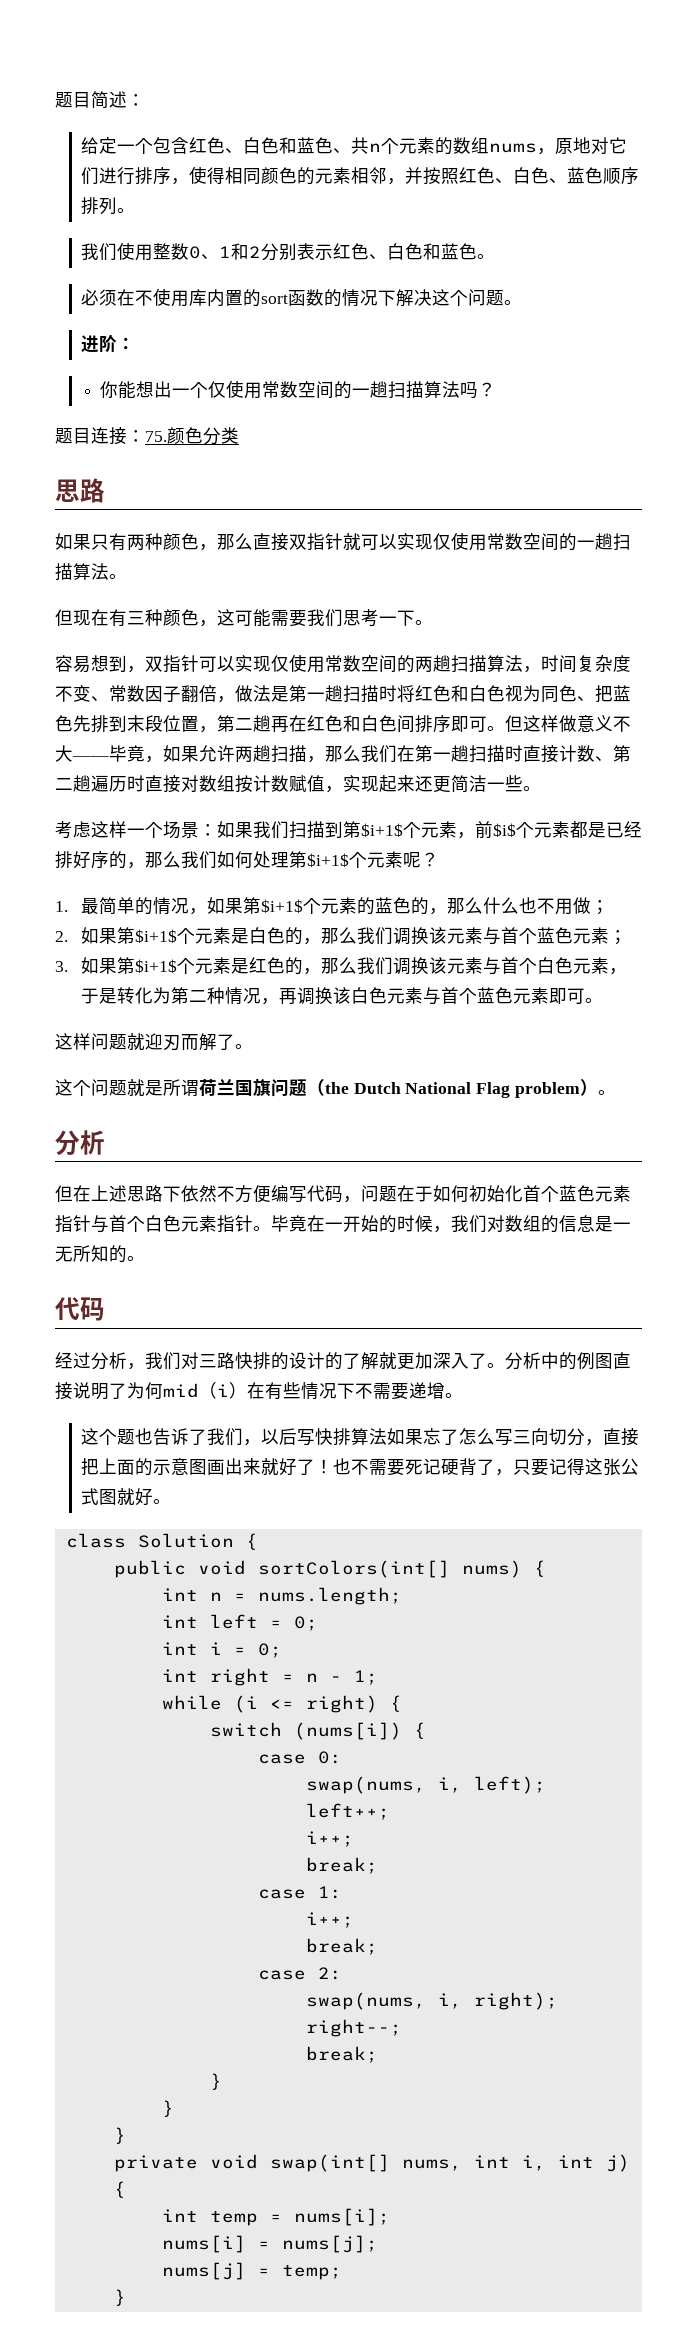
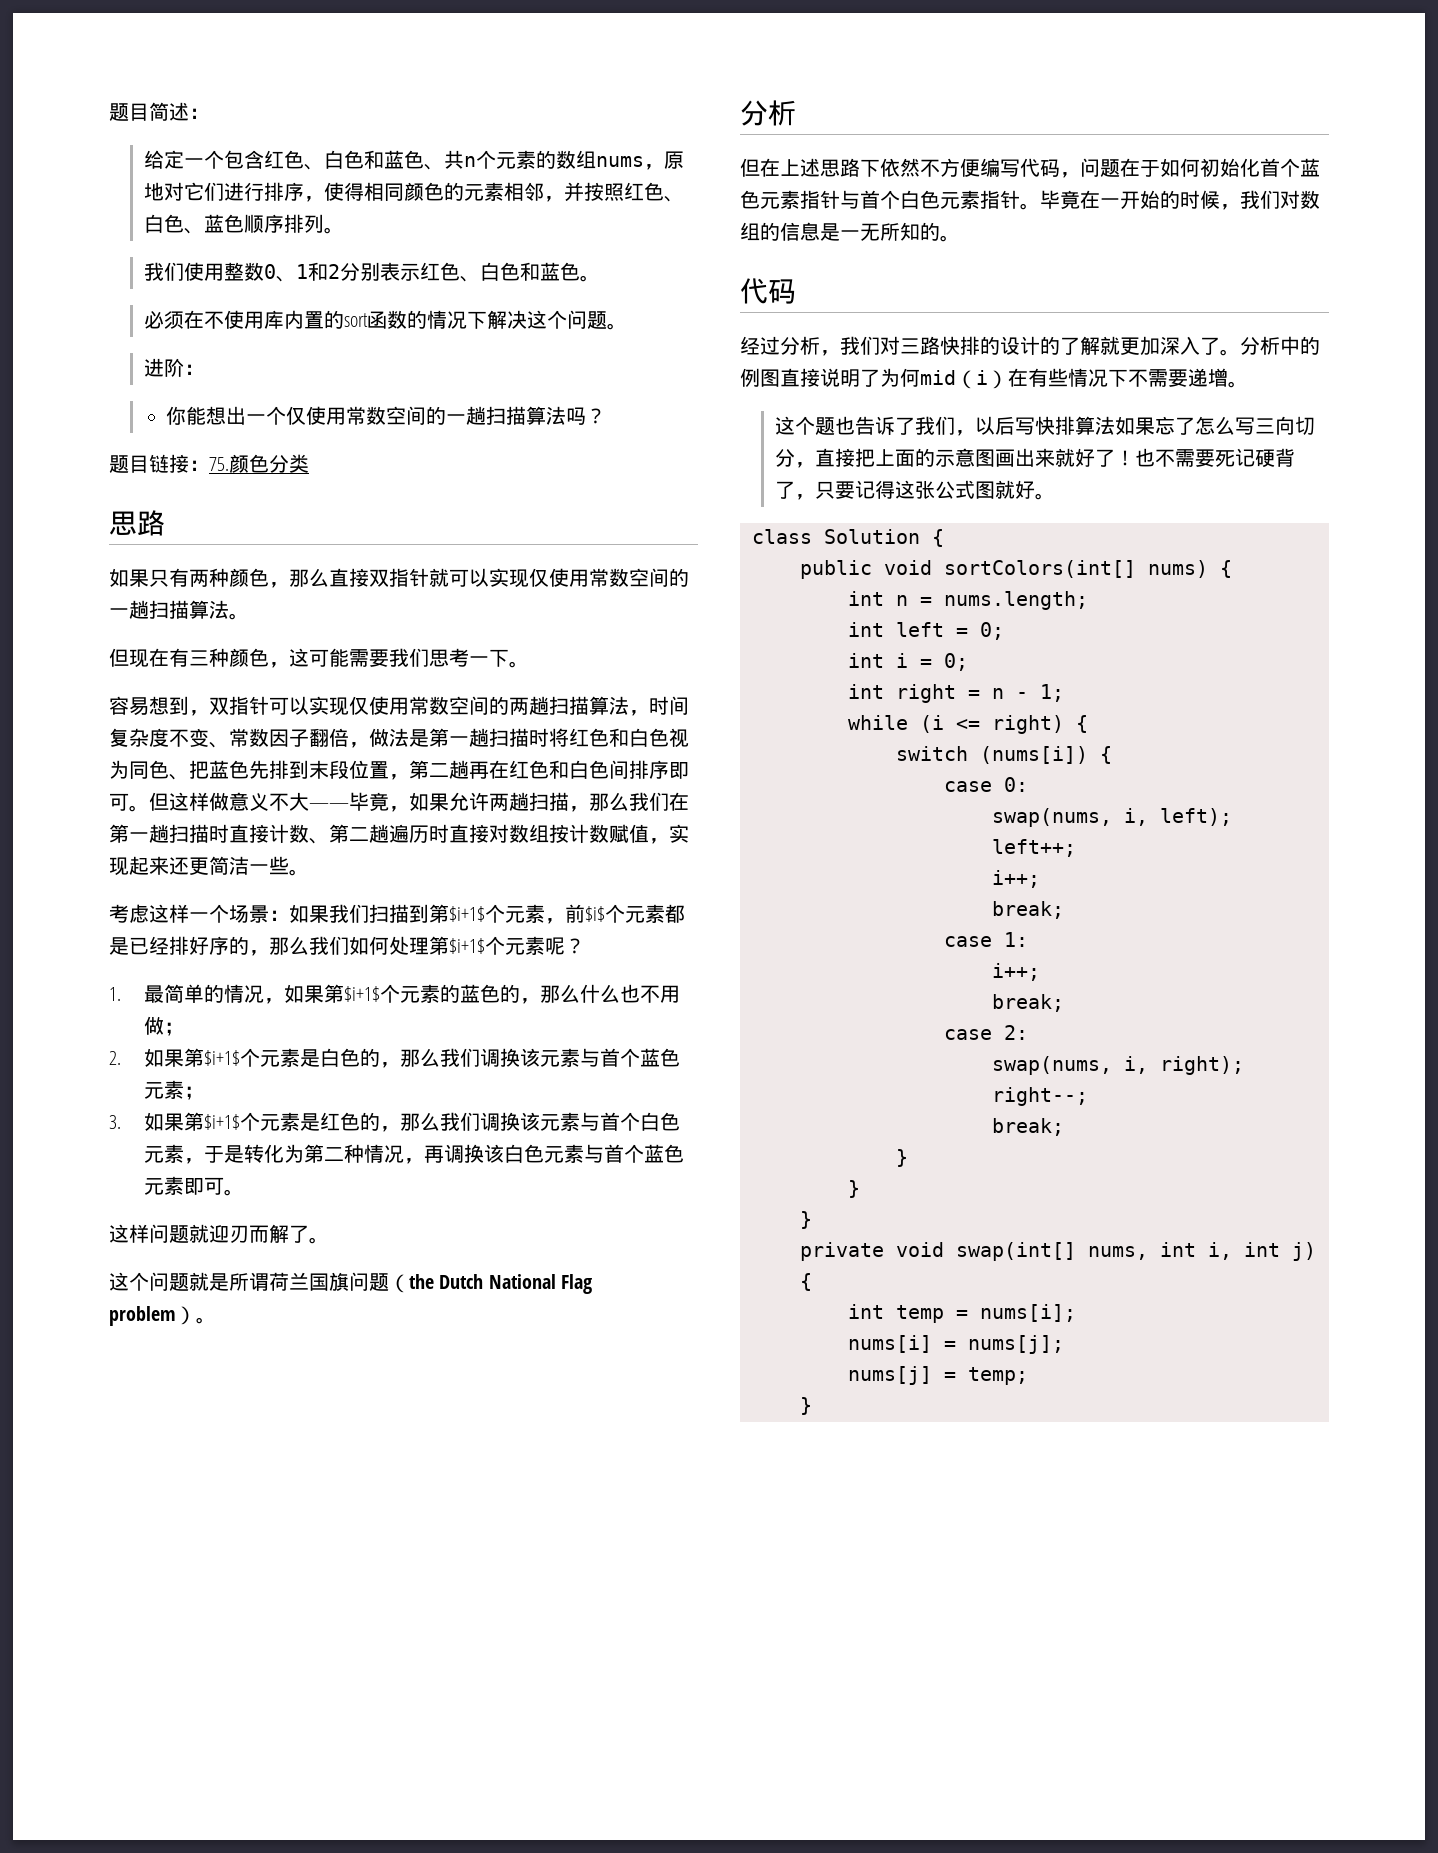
- 题目连接：75.颜色分类
+ 题目链接：75.颜色分类

